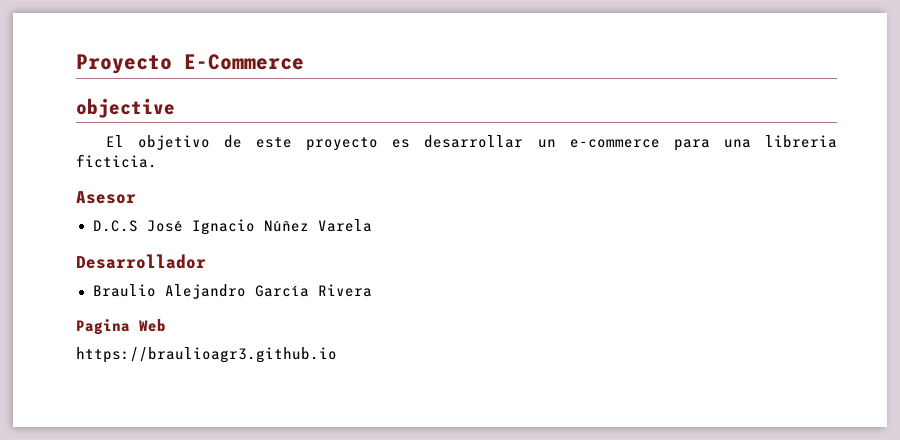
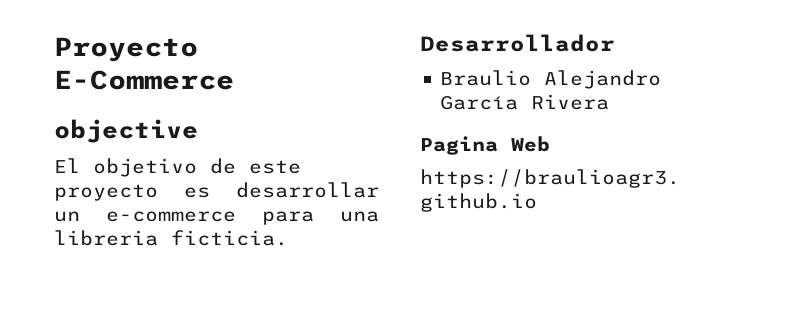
- Asesor
- D.C.S José Ignacio Núñez Varela

